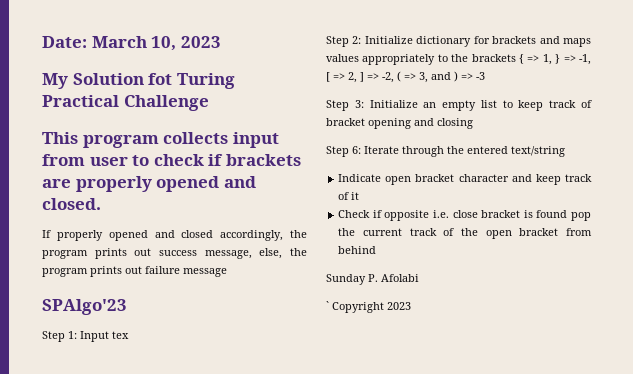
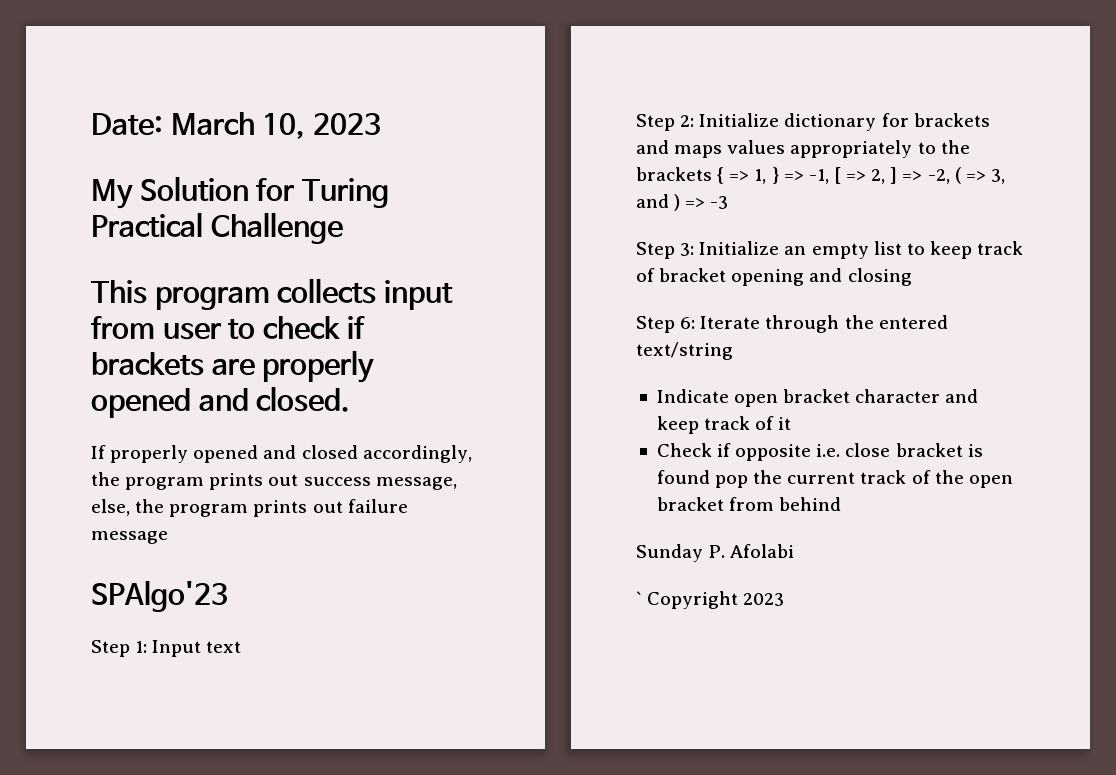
- My Solution fot Turing Practical Challenge
+ My Solution for Turing Practical Challenge
- Step 1: Input tex
+ Step 1: Input text

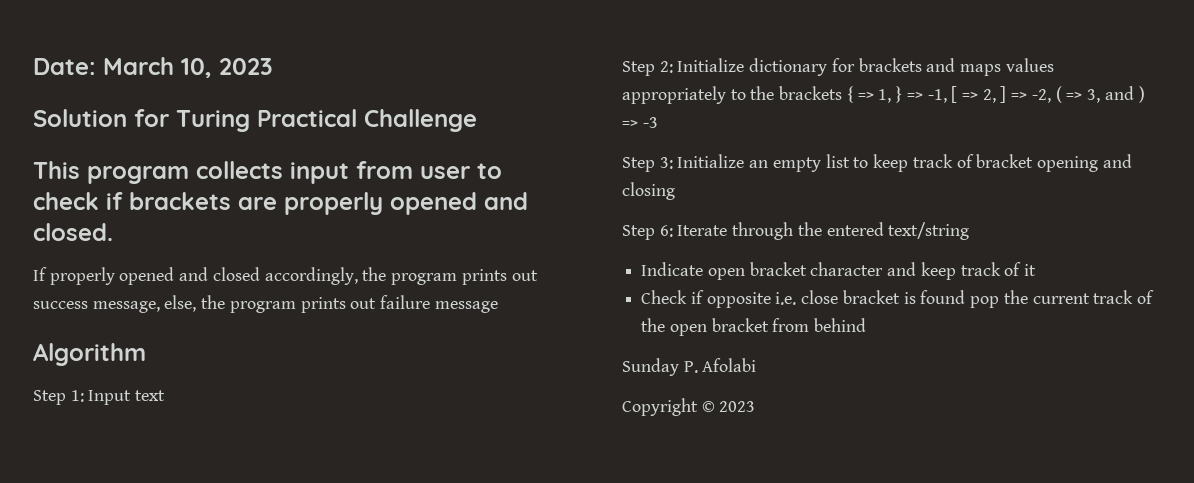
- My Solution for Turing Practical Challenge
+ Solution for Turing Practical Challenge
- SPAlgo'23
+ Algorithm
- ` Copyright 2023
+ Copyright © 2023

